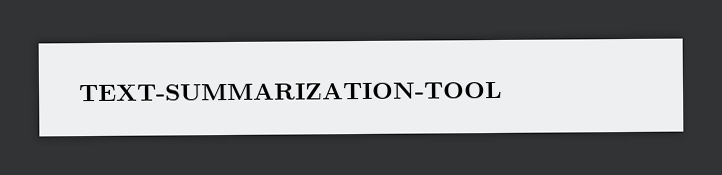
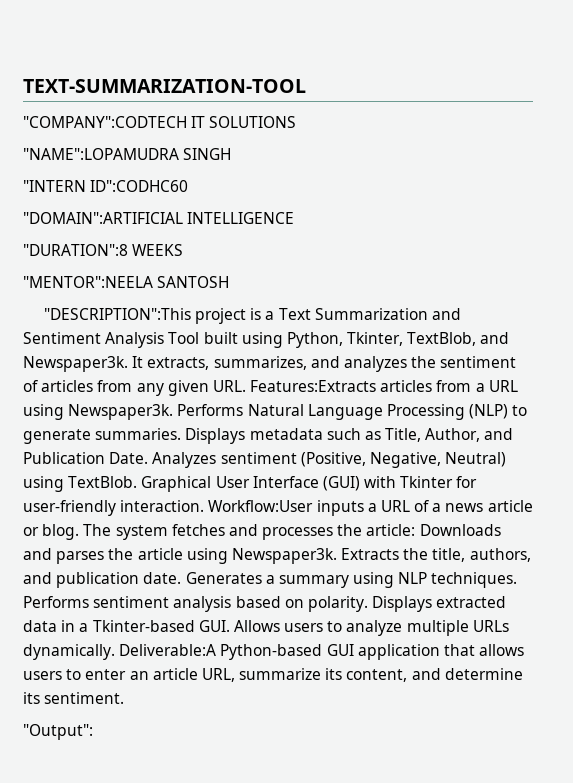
+ "COMPANY":CODTECH IT SOLUTIONS
+ "NAME":LOPAMUDRA SINGH
+ "INTERN ID":CODHC60
+ "DOMAIN":ARTIFICIAL INTELLIGENCE
+ "DURATION":8 WEEKS
+ "MENTOR":NEELA SANTOSH
+ "DESCRIPTION":This project is a Text Summarization and Sentiment Analysis Tool built using Python, Tkinter, TextBlob, and Newspaper3k. It extracts, summarizes, and analyzes the sentiment of articles from any given URL. Features:Extracts articles from a URL using Newspaper3k. Performs Natural Language Processing (NLP) to generate summaries. Displays metadata such as Title, Author, and Publication Date. Analyzes sentiment (Positive, Negative, Neutral) using TextBlob. Graphical User Interface (GUI) with Tkinter for user-friendly interaction. Workflow:User inputs a URL of a news article or blog. The system fetches and processes the article: Downloads and parses the article using Newspaper3k. Extracts the title, authors, and publication date. Generates a summary using NLP techniques. Performs sentiment analysis based on polarity. Displays extracted data in a Tkinter-based GUI. Allows users to analyze multiple URLs dynamically. Deliverable:A Python-based GUI application that allows users to enter an article URL, summarize its content, and determine its sentiment.
+ "Output":

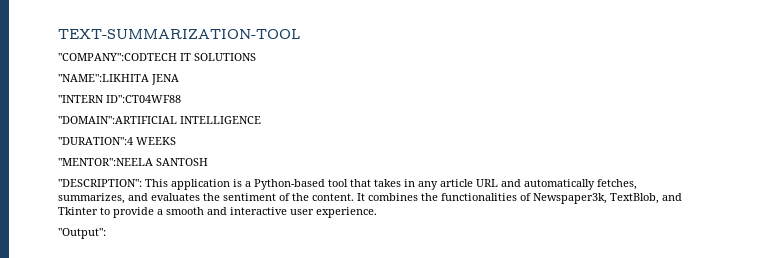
- "NAME":LOPAMUDRA SINGH
+ "NAME":LIKHITA JENA
- "INTERN ID":CODHC60
+ "INTERN ID":CT04WF88
- "DURATION":8 WEEKS
+ "DURATION":4 WEEKS
- "DESCRIPTION":This project is a Text Summarization and Sentiment Analysis Tool built using Python, Tkinter, TextBlob, and Newspaper3k. It extracts, summarizes, and analyzes the sentiment of articles from any given URL. Features:Extracts articles from a URL using Newspaper3k. Performs Natural Language Processing (NLP) to generate summaries. Displays metadata such as Title, Author, and Publication Date. Analyzes sentiment (Positive, Negative, Neutral) using TextBlob. Graphical User Interface (GUI) with Tkinter for user-friendly interaction. Workflow:User inputs a URL of a news article or blog. The system fetches and processes the article: Downloads and parses the article using Newspaper3k. Extracts the title, authors, and publication date. Generates a summary using NLP techniques. Performs sentiment analysis based on polarity. Displays extracted data in a Tkinter-based GUI. Allows users to analyze multiple URLs dynamically. Deliverable:A Python-based GUI application that allows users to enter an article URL, summarize its content, and determine its sentiment.
+ "DESCRIPTION": This application is a Python-based tool that takes in any article URL and automatically fetches, summarizes, and evaluates the sentiment of the content. It combines the functionalities of Newspaper3k, TextBlob, and Tkinter to provide a smooth and interactive user experience.

